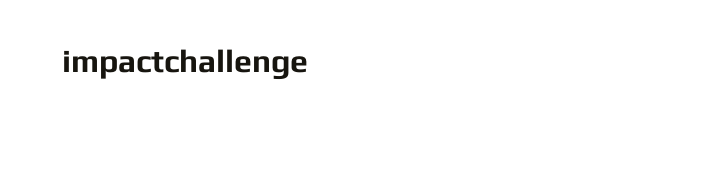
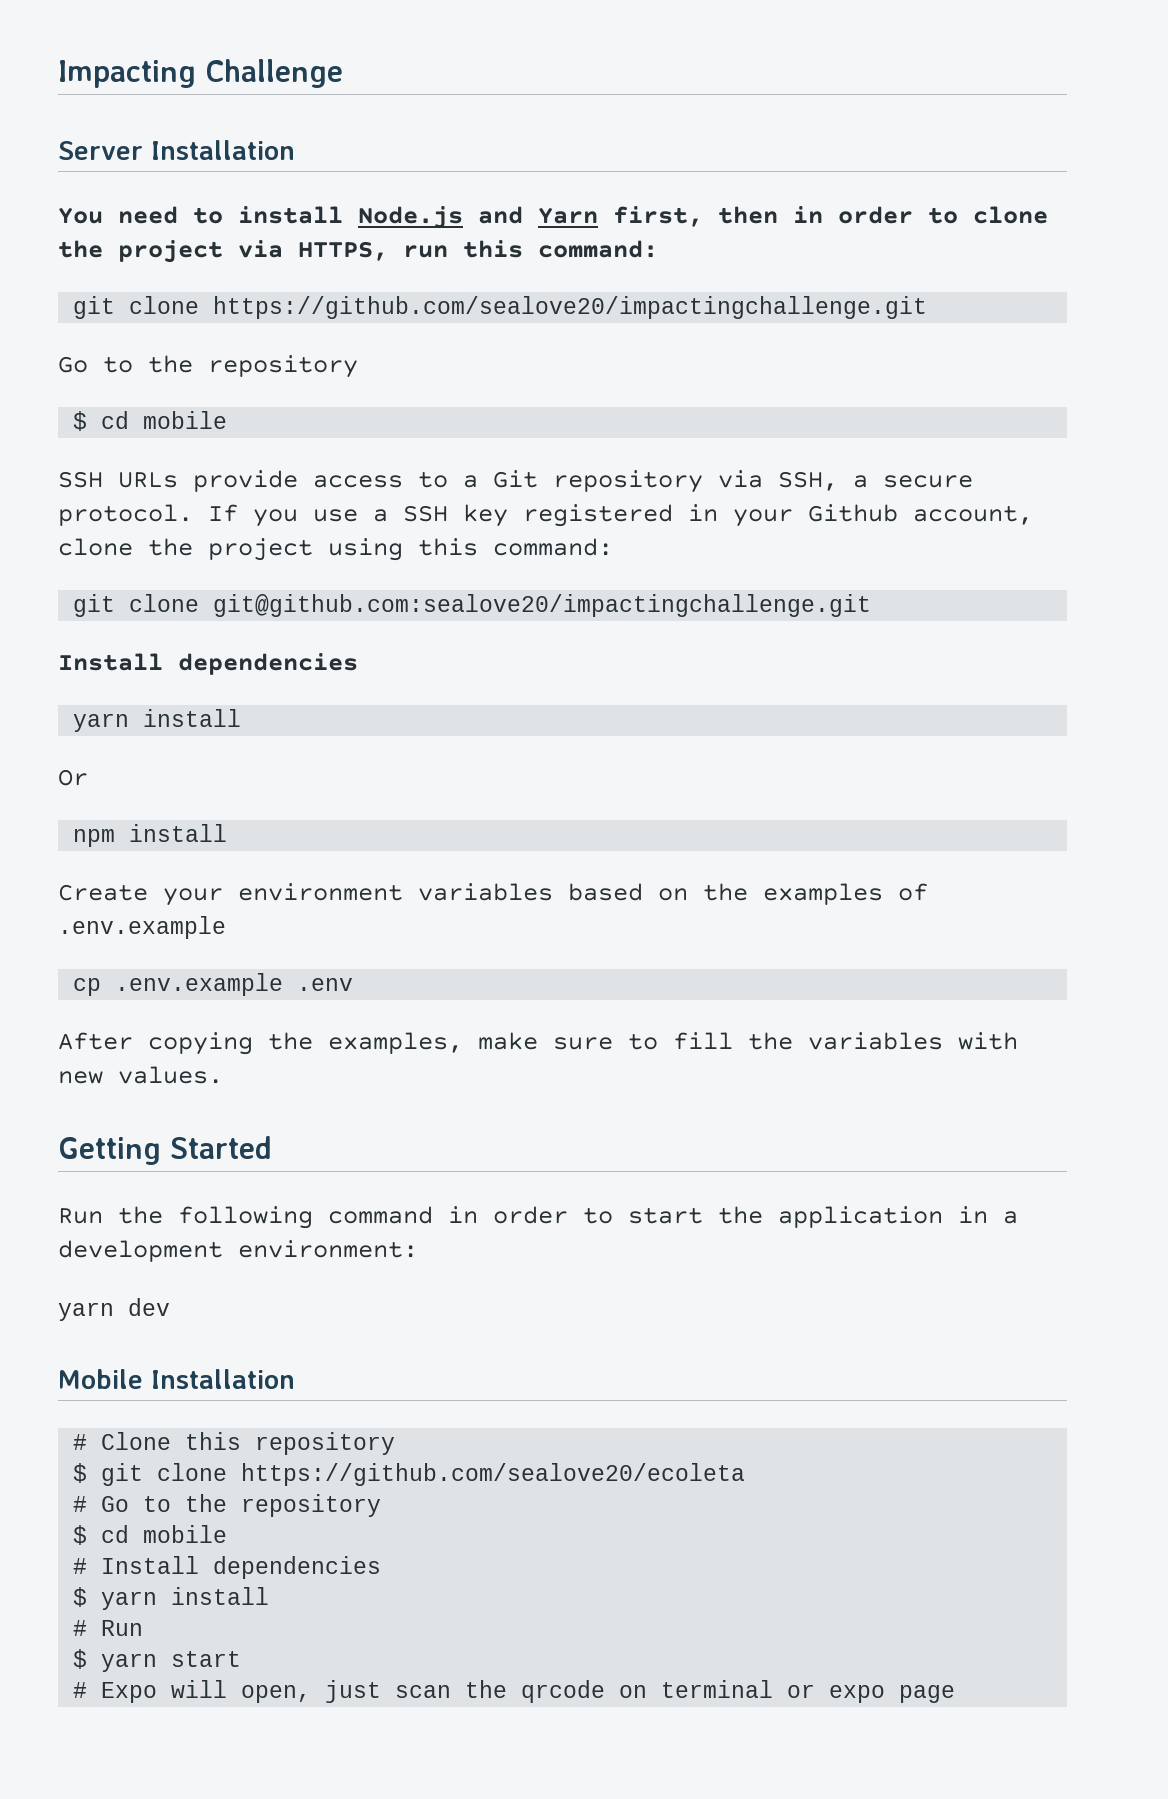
- impactchallenge
+ Impacting Challenge
+ Server Installation
+ You need to install Node.js and Yarn first, then in order to clone the project via HTTPS, run this command:
+ git clone https://github.com/sealove20/impactingchallenge.git
+ Go to the repository
+ $ cd mobile
+ SSH URLs provide access to a Git repository via SSH, a secure protocol. If you use a SSH key registered in your Github account, clone the project using this command:
+ git clone git@github.com:sealove20/impactingchallenge.git
+ Install dependencies
+ yarn install
+ Or
+ npm install
+ Create your environment variables based on the examples of .env.example
+ cp .env.example .env
+ After copying the examples, make sure to fill the variables with new values.
+ Getting Started
+ Run the following command in order to start the application in a development environment:
+ yarn dev
+ Mobile Installation
+ # Clone this repository
+ $ git clone https://github.com/sealove20/ecoleta
+ # Go to the repository
+ $ cd mobile
+ # Install dependencies
+ $ yarn install
+ # Run
+ $ yarn start
+ # Expo will open, just scan the qrcode on terminal or expo page

